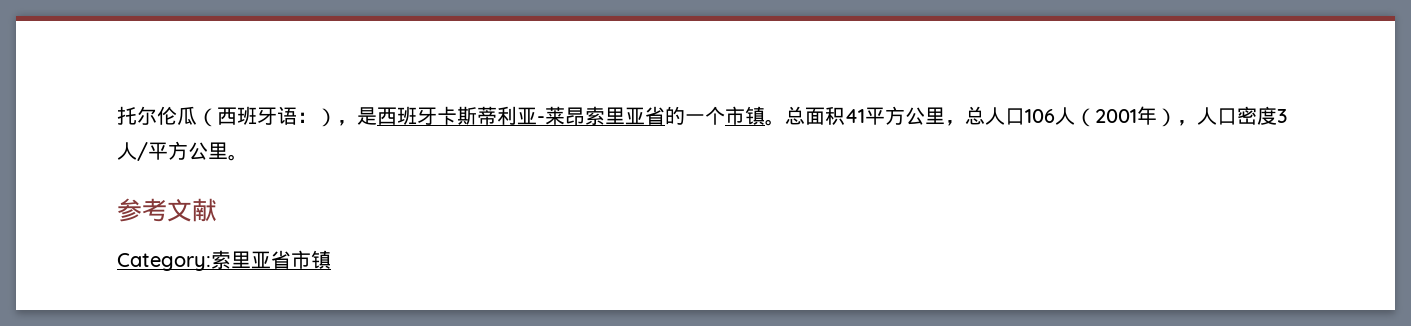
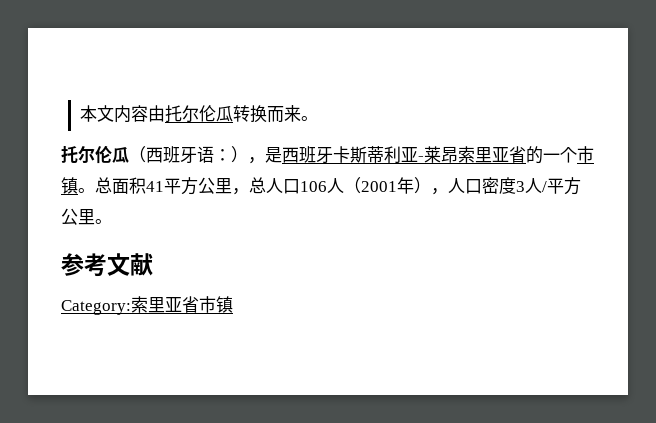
+ 本文内容由托尔伦瓜转换而来。

